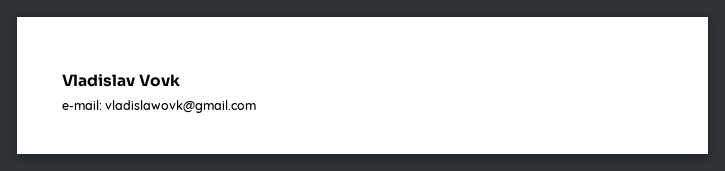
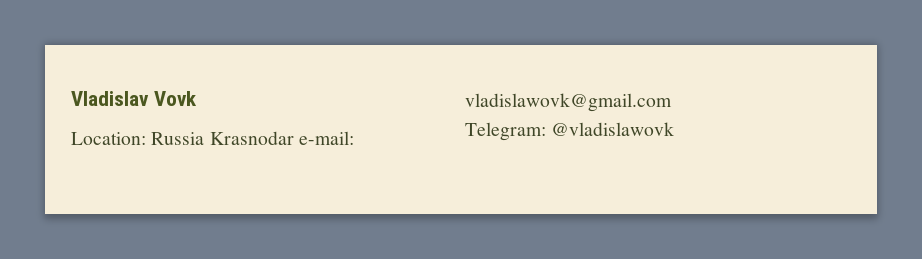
- e-mail: vladislawovk@gmail.com
+ Location: Russia Krasnodar e-mail: vladislawovk@gmail.com
+ Telegram: @vladislawovk

